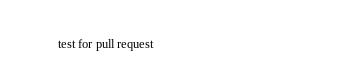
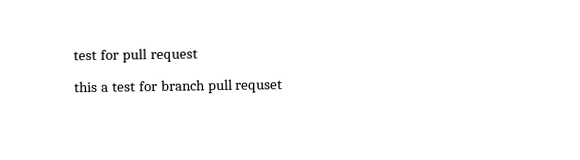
+ this a test for branch pull requset

